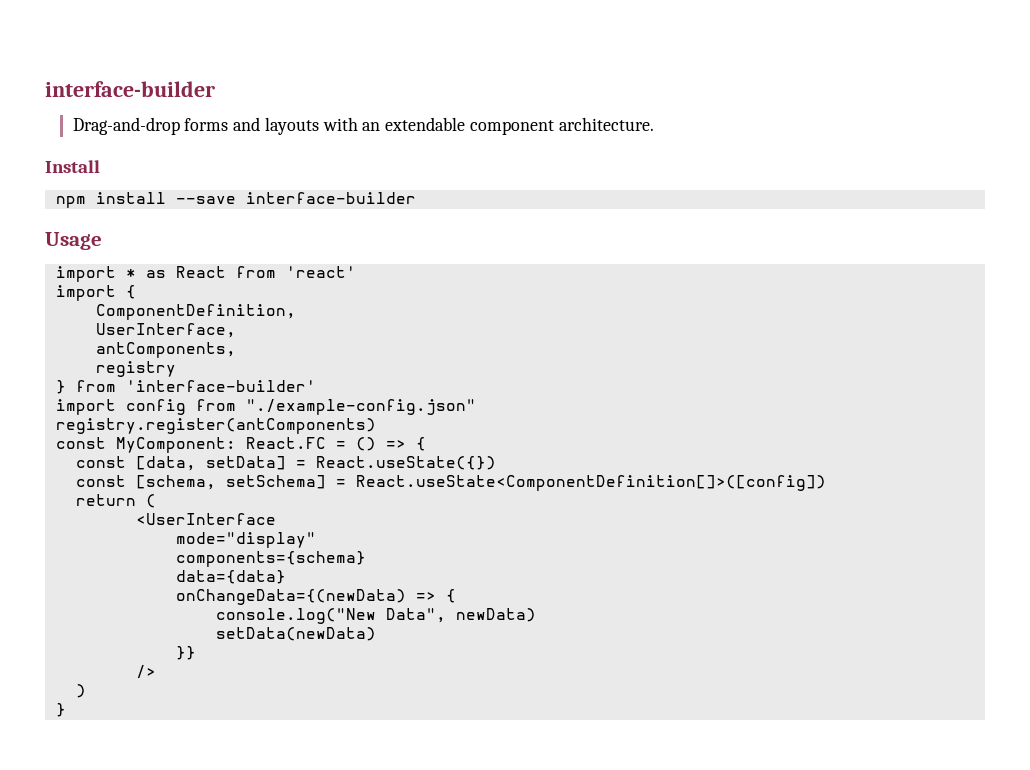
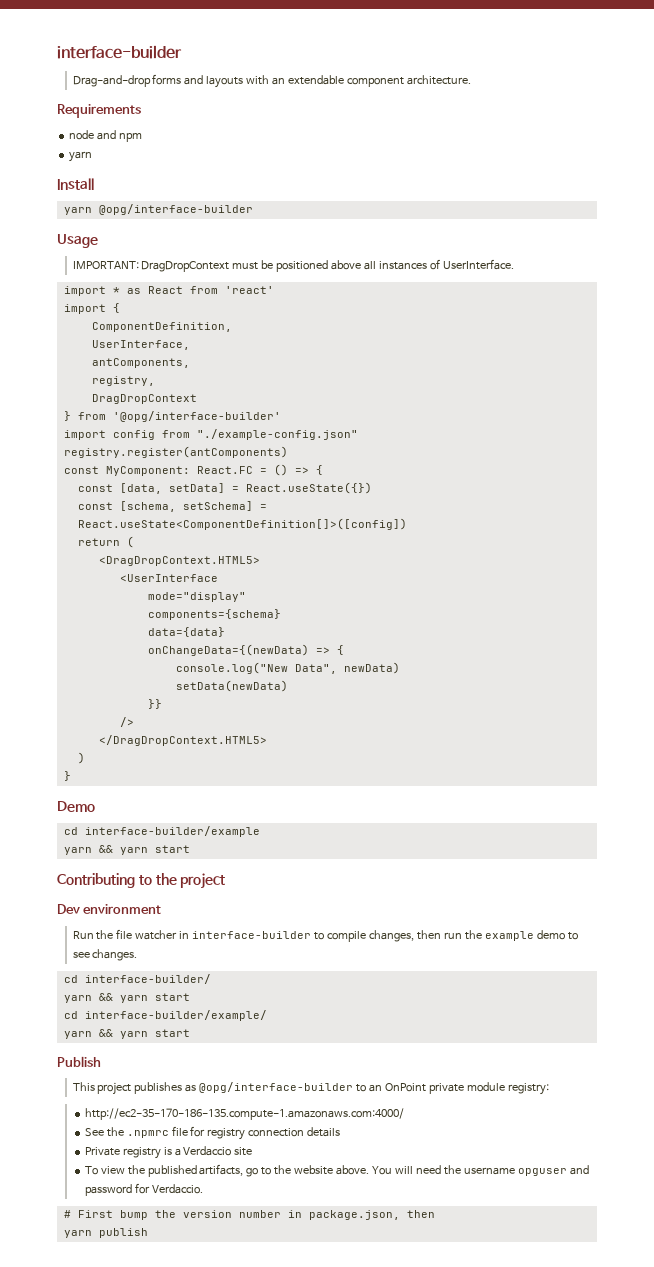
+ Requirements
+ node and npm
+ yarn
  Install
- npm install --save interface-builder
+ yarn @opg/interface-builder
  Usage
+ IMPORTANT: DragDropContext must be positioned above all instances of UserInterface.
- registry
+ registry,
+ DragDropContext
- } from 'interface-builder'
+ } from '@opg/interface-builder'
+ <DragDropContext.HTML5>
+ </DragDropContext.HTML5>
+ Demo
+ cd interface-builder/example
+ yarn && yarn start
+ Contributing to the project
+ Dev environment
+ Run the file watcher in interface-builder to compile changes, then run the example demo to see changes.
+ cd interface-builder/
+ yarn && yarn start
+ cd interface-builder/example/
+ yarn && yarn start
+ Publish
+ This project publishes as @opg/interface-builder to an OnPoint private module registry:
+ http://ec2-35-170-186-135.compute-1.amazonaws.com:4000/
+ See the .npmrc file for registry connection details
+ Private registry is a Verdaccio site
+ To view the published artifacts, go to the website above. You will need the username opguser and password for Verdaccio.
+ # First bump the version number in package.json, then
+ yarn publish

